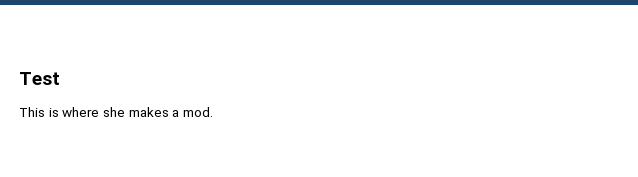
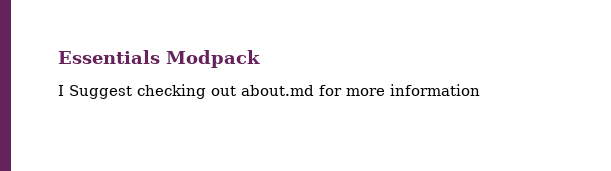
- Test
- This is where she makes a mod.
+ Essentials Modpack
+ I Suggest checking out about.md for more information

